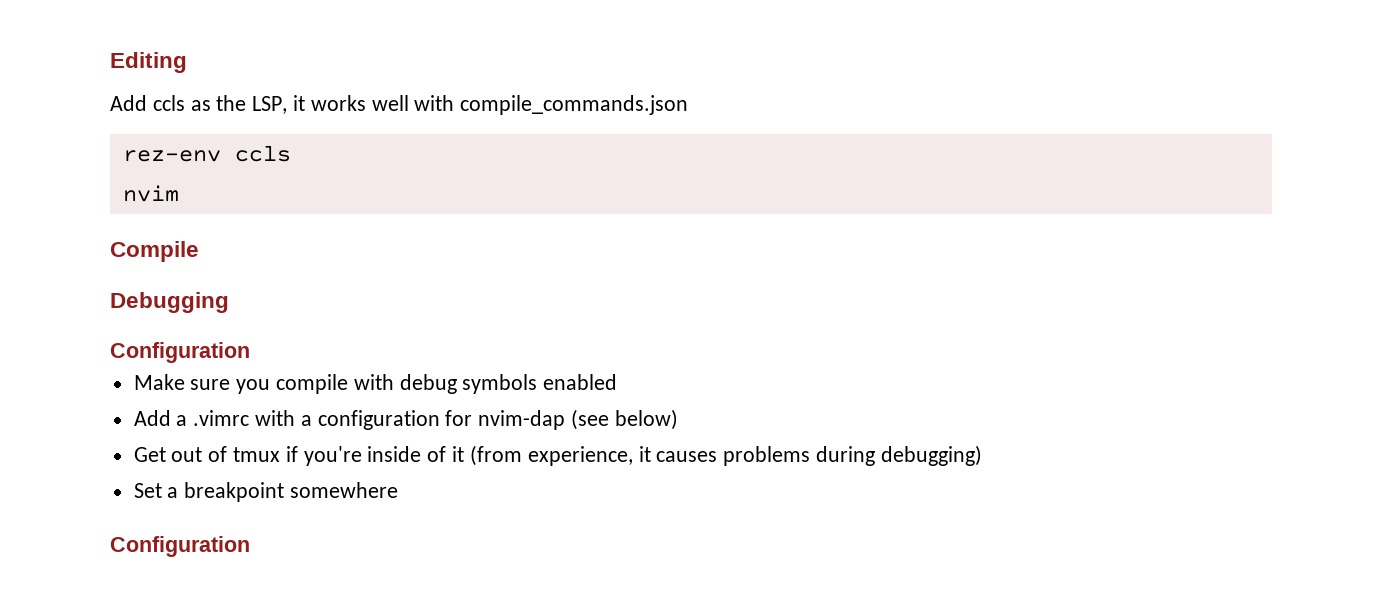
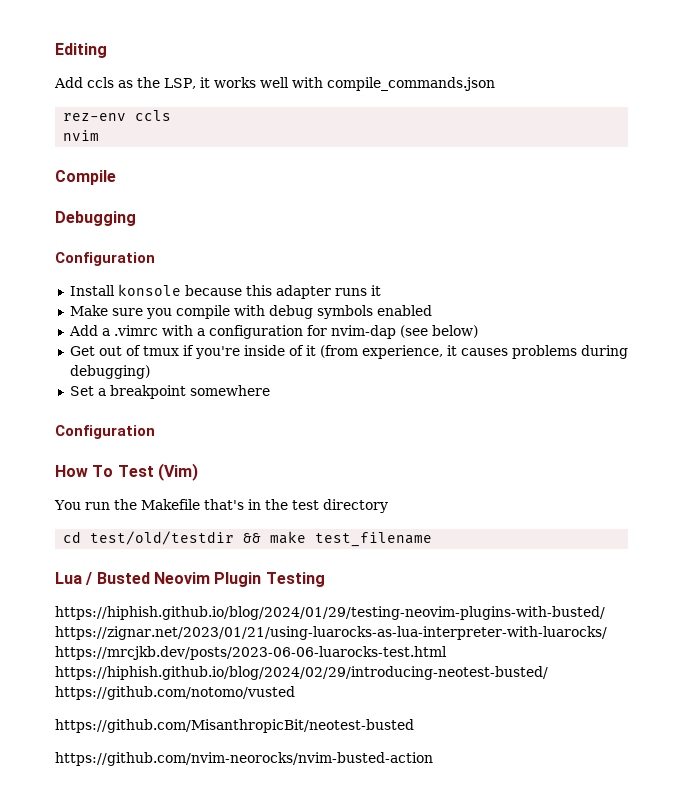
+ Install konsole because this adapter runs it
+ How To Test (Vim)
+ You run the Makefile that's in the test directory
+ cd test/old/testdir && make test_filename
+ Lua / Busted Neovim Plugin Testing
+ https://hiphish.github.io/blog/2024/01/29/testing-neovim-plugins-with-busted/ https://zignar.net/2023/01/21/using-luarocks-as-lua-interpreter-with-luarocks/ https://mrcjkb.dev/posts/2023-06-06-luarocks-test.html https://hiphish.github.io/blog/2024/02/29/introducing-neotest-busted/ https://github.com/notomo/vusted
+ https://github.com/MisanthropicBit/neotest-busted
+ https://github.com/nvim-neorocks/nvim-busted-action

